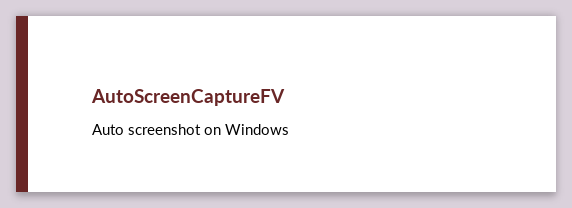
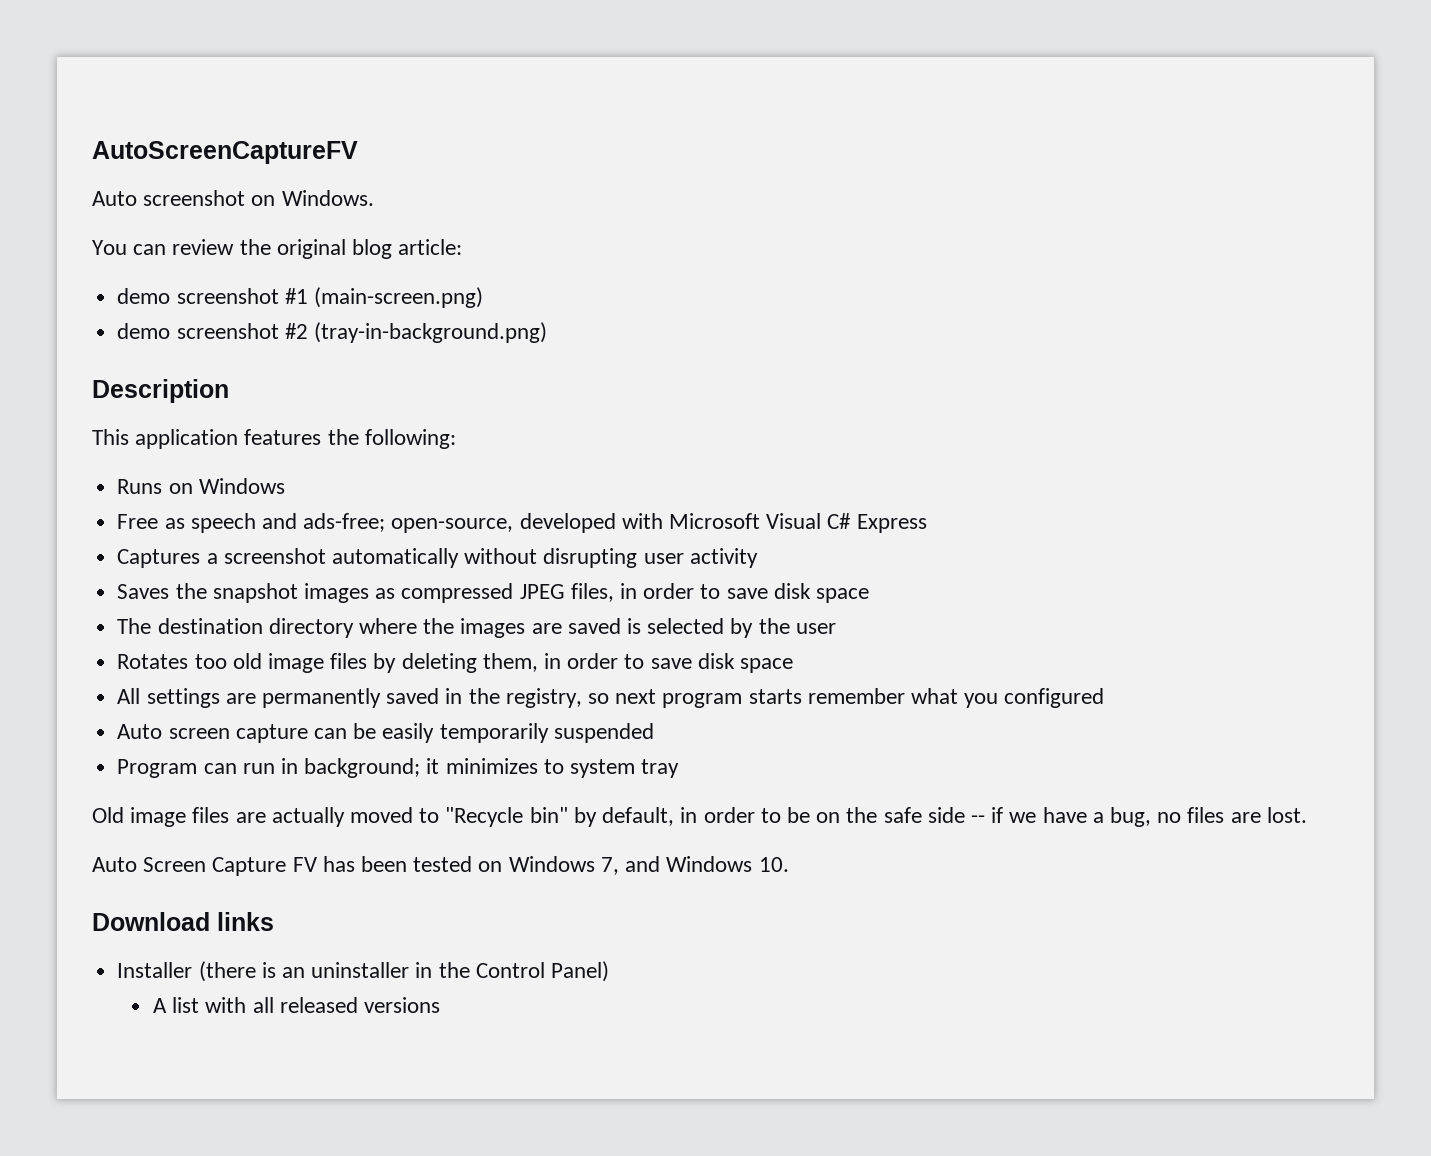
- Auto screenshot on Windows
+ Auto screenshot on Windows.
+ You can review the original blog article:
+ demo screenshot #1 (main-screen.png)
+ demo screenshot #2 (tray-in-background.png)
+ Description
+ This application features the following:
+ Runs on Windows
+ Free as speech and ads-free; open-source, developed with Microsoft Visual C# Express
+ Captures a screenshot automatically without disrupting user activity
+ Saves the snapshot images as compressed JPEG files, in order to save disk space
+ The destination directory where the images are saved is selected by the user
+ Rotates too old image files by deleting them, in order to save disk space
+ All settings are permanently saved in the registry, so next program starts remember what you configured
+ Auto screen capture can be easily temporarily suspended
+ Program can run in background; it minimizes to system tray
+ Old image files are actually moved to "Recycle bin" by default, in order to be on the safe side -- if we have a bug, no files are lost.
+ Auto Screen Capture FV has been tested on Windows 7, and Windows 10.
+ Download links
+ Installer (there is an uninstaller in the Control Panel)
+ A list with all released versions

